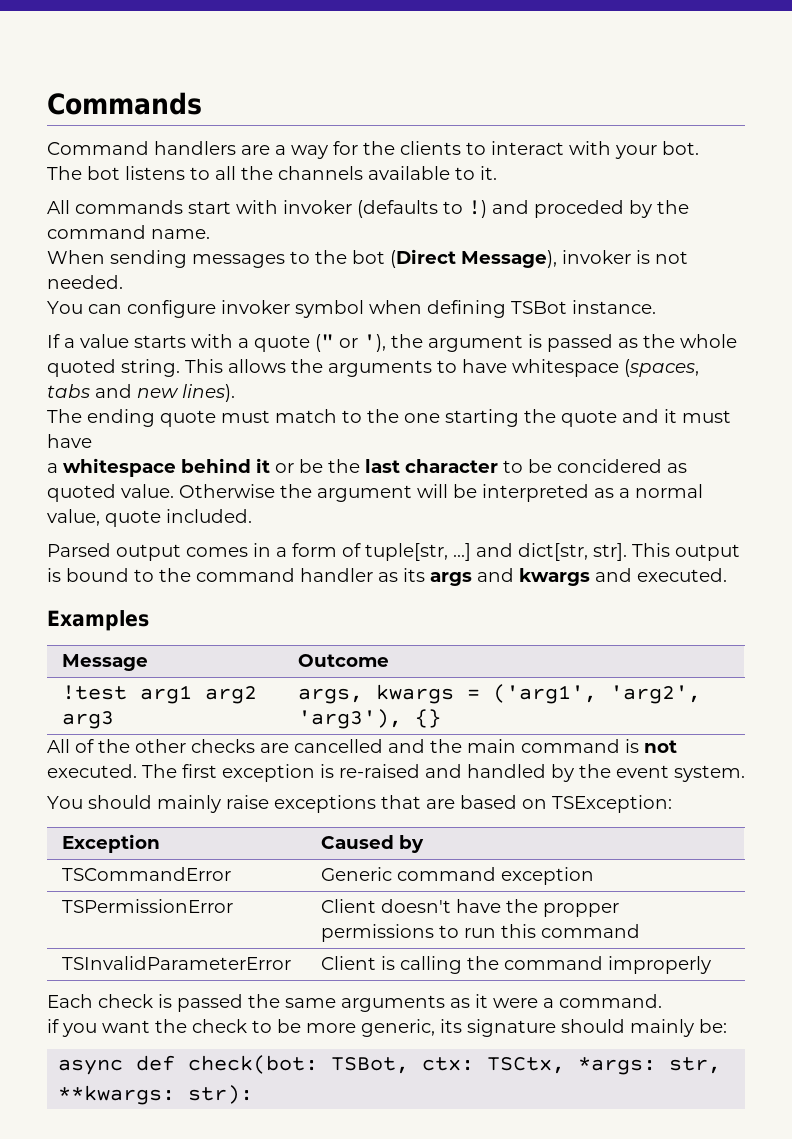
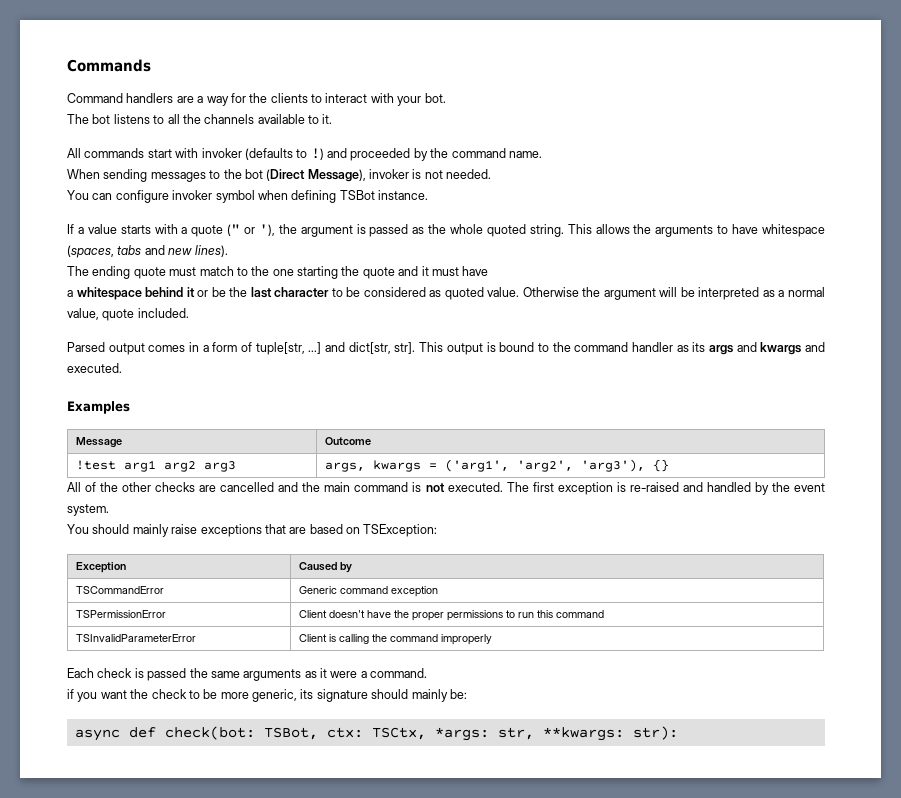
- All commands start with invoker (defaults to !) and proceded by the command name.
+ All commands start with invoker (defaults to !) and proceeded by the command name.
- a whitespace behind it or be the last character to be concidered as quoted value.
+ a whitespace behind it or be the last character to be considered as quoted value.
- TSPermissionError | Client doesn't have the propper permissions to run this command
+ TSPermissionError | Client doesn't have the proper permissions to run this command

